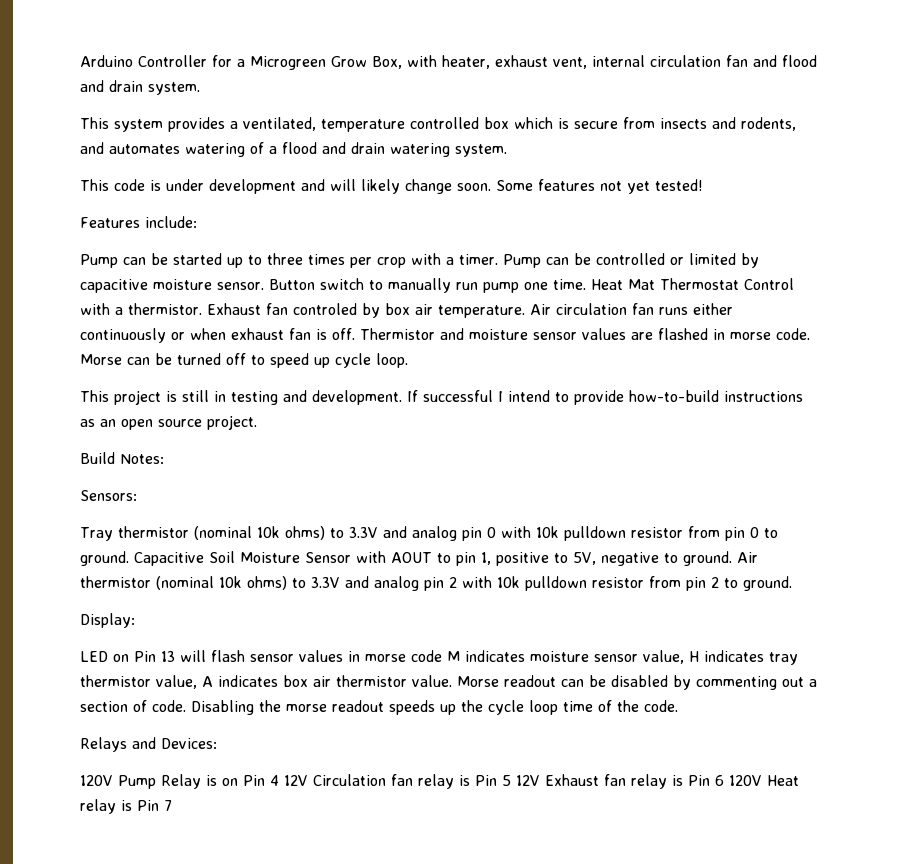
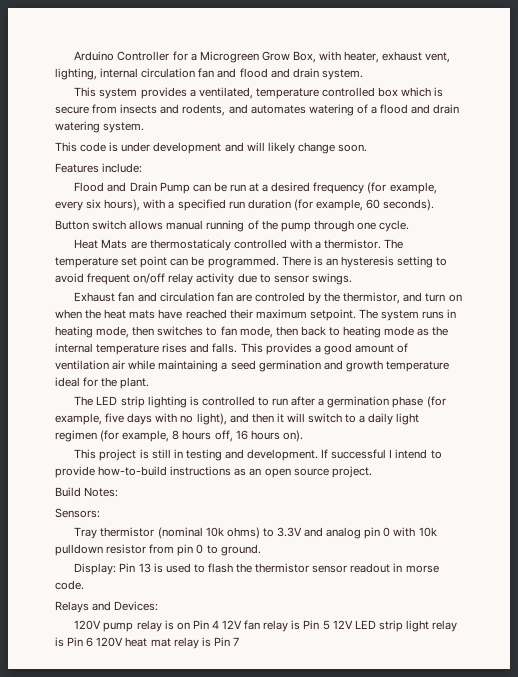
- Arduino Controller for a Microgreen Grow Box, with heater, exhaust vent, internal circulation fan and flood and drain system.
+ Arduino Controller for a Microgreen Grow Box, with heater, exhaust vent, lighting, internal circulation fan and flood and drain system.
- This code is under development and will likely change soon. Some features not yet tested!
+ This code is under development and will likely change soon.
  Features include:
- Pump can be started up to three times per crop with a timer. Pump can be controlled or limited by capacitive moisture sensor. Button switch to manually run pump one time. Heat Mat Thermostat Control with a thermistor. Exhaust fan controled by box air temperature. Air circulation fan runs either continuously or when exhaust fan is off. Thermistor and moisture sensor values are flashed in morse code. Morse can be turned off to speed up cycle loop.
+ Flood and Drain Pump can be run at a desired frequency (for example, every six hours), with a specified run duration (for example, 60 seconds).
+ Button switch allows manual running of the pump through one cycle.
+ Heat Mats are thermostaticaly controlled with a thermistor. The temperature set point can be programmed. There is an hysteresis setting to avoid frequent on/off relay activity due to sensor swings.
+ Exhaust fan and circulation fan are controled by the thermistor, and turn on when the heat mats have reached their maximum setpoint. The system runs in heating mode, then switches to fan mode, then back to heating mode as the internal temperature rises and falls. This provides a good amount of ventilation air while maintaining a seed germination and growth temperature ideal for the plant.
+ The LED strip lighting is controlled to run after a germination phase (for example, five days with no light), and then it will switch to a daily light regimen (for example, 8 hours off, 16 hours on).
- Tray thermistor (nominal 10k ohms) to 3.3V and analog pin 0 with 10k pulldown resistor from pin 0 to ground. Capacitive Soil Moisture Sensor with AOUT to pin 1, positive to 5V, negative to ground. Air thermistor (nominal 10k ohms) to 3.3V and analog pin 2 with 10k pulldown resistor from pin 2 to ground.
- Display:
- LED on Pin 13 will flash sensor values in morse code M indicates moisture sensor value, H indicates tray thermistor value, A indicates box air thermistor value. Morse readout can be disabled by commenting out a section of code. Disabling the morse readout speeds up the cycle loop time of the code.
+ Tray thermistor (nominal 10k ohms) to 3.3V and analog pin 0 with 10k pulldown resistor from pin 0 to ground.
+ Display: Pin 13 is used to flash the thermistor sensor readout in morse code.
- 120V Pump Relay is on Pin 4 12V Circulation fan relay is Pin 5 12V Exhaust fan relay is Pin 6 120V Heat relay is Pin 7
+ 120V pump relay is on Pin 4 12V fan relay is Pin 5 12V LED strip light relay is Pin 6 120V heat mat relay is Pin 7

